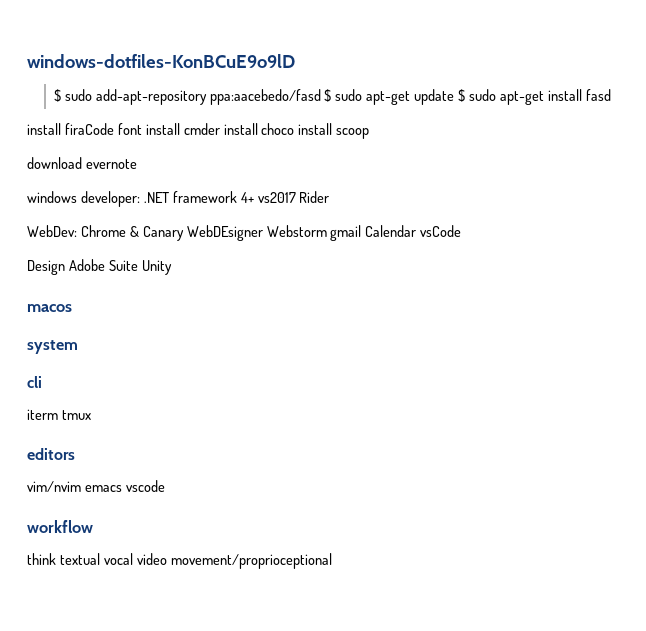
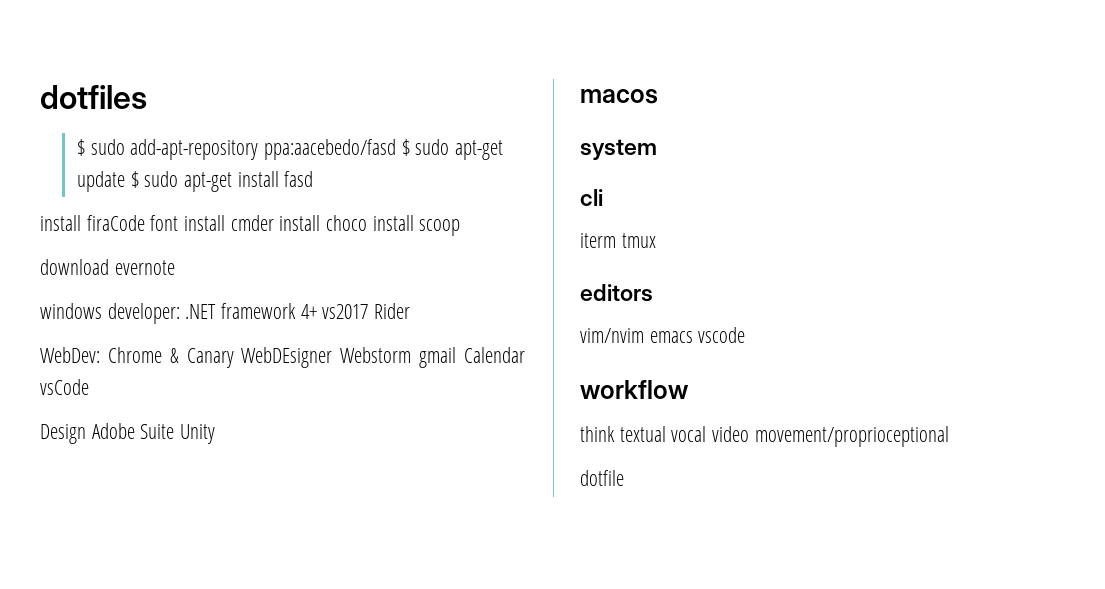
- windows-dotfiles-KonBCuE9o9lD
+ dotfiles
+ dotfile

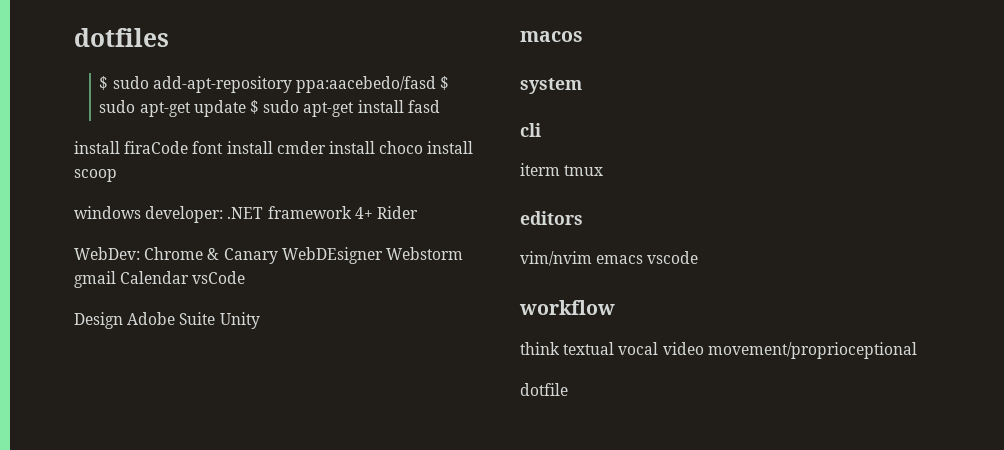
- download evernote
- windows developer: .NET framework 4+ vs2017 Rider
+ windows developer: .NET framework 4+ Rider

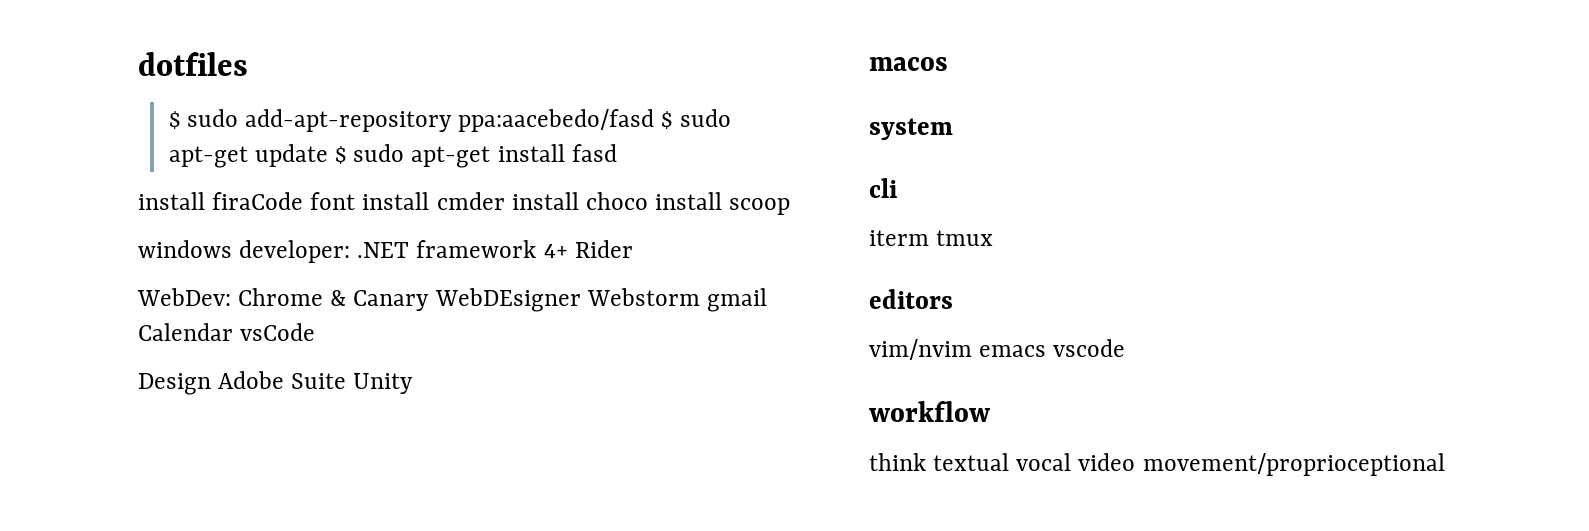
- dotfile

